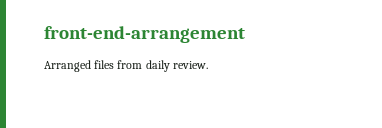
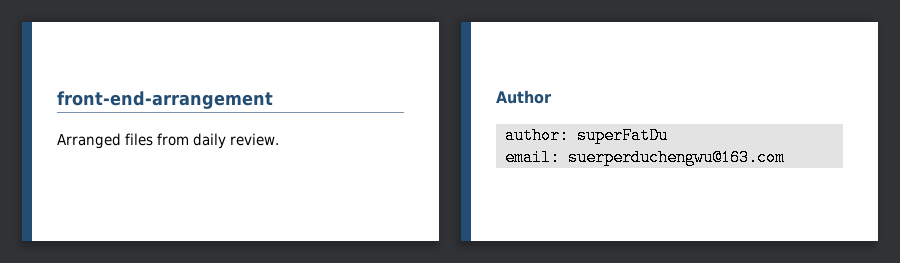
+ Author
+ author: superFatDu
+ email: suerperduchengwu@163.com

